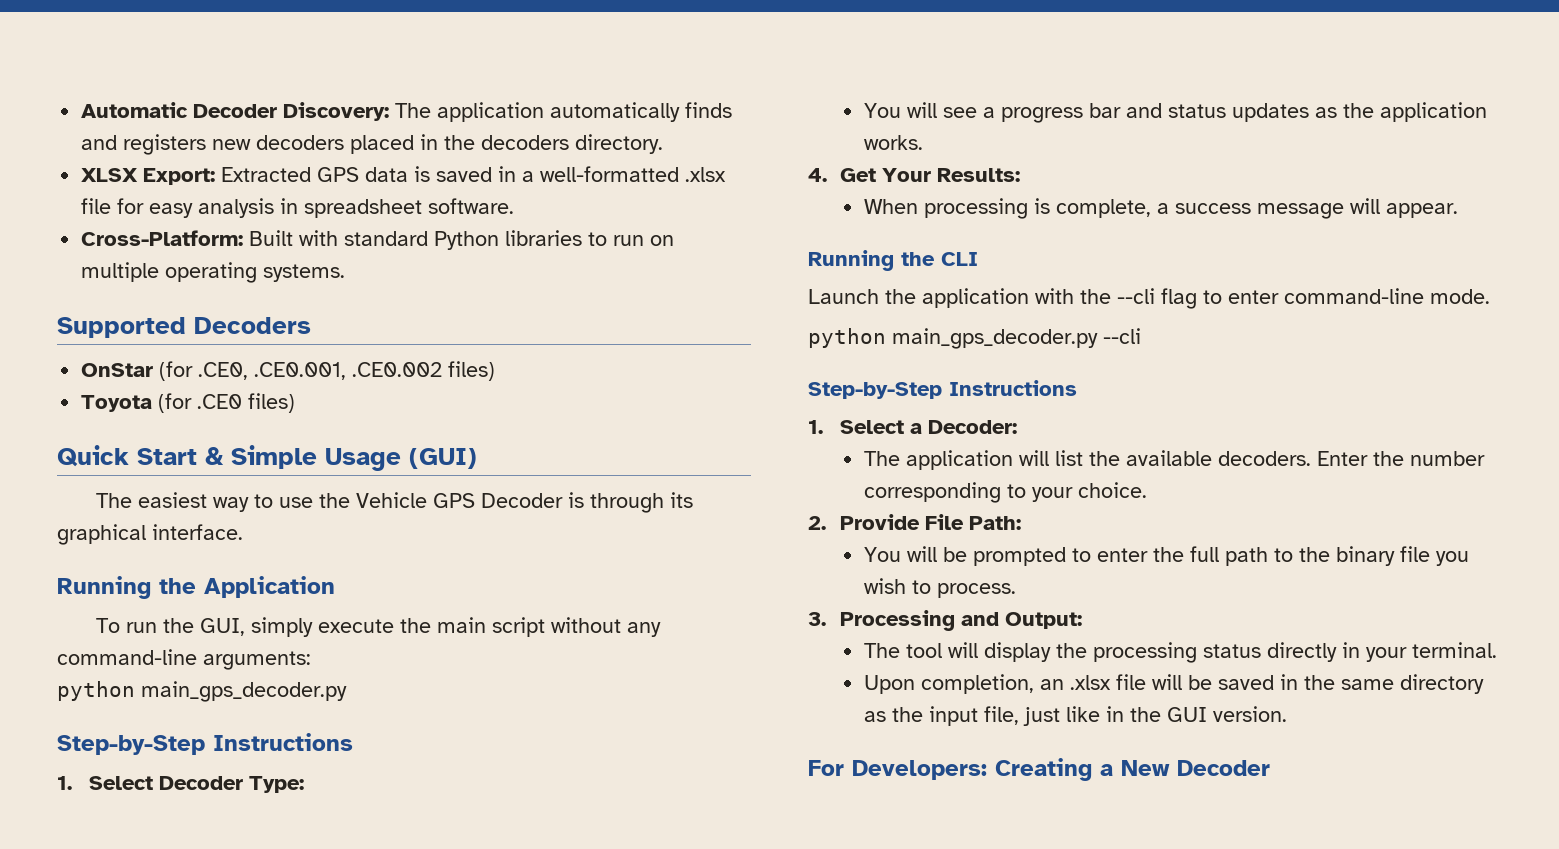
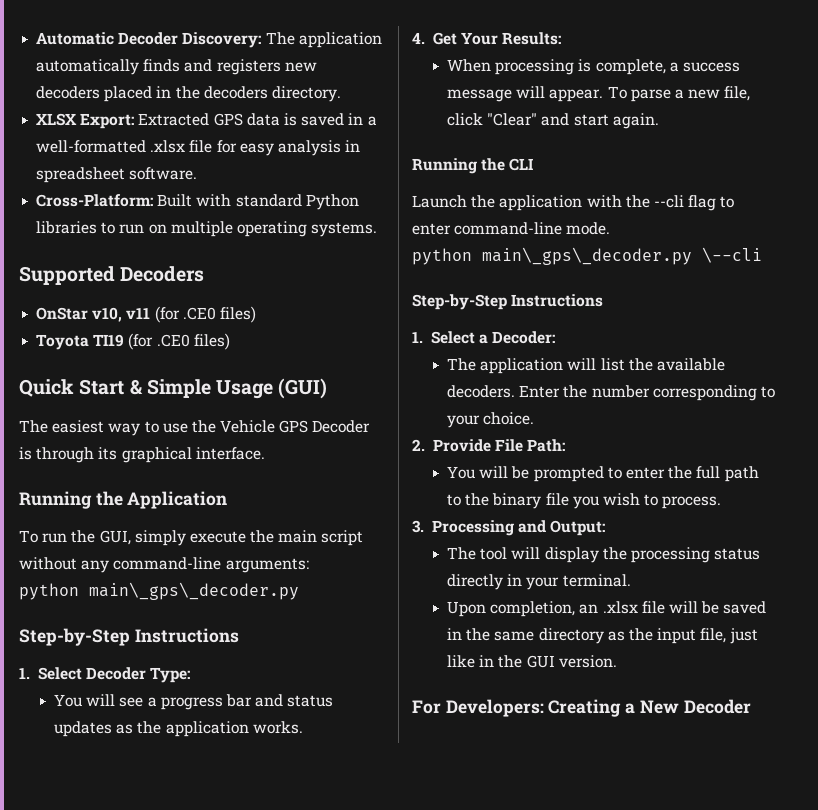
- OnStar (for .CE0, .CE0.001, .CE0.002 files)
+ OnStar v10, v11 (for .CE0 files)
- Toyota (for .CE0 files)
+ Toyota TI19 (for .CE0 files)
  To run the GUI, simply execute the main script without any command-line arguments:
- python main_gps_decoder.py
+ python main\_gps\_decoder.py
+ To parse a new file, click "Clear" and start again.
- python main_gps_decoder.py --cli
+ python main\_gps\_decoder.py \--cli

